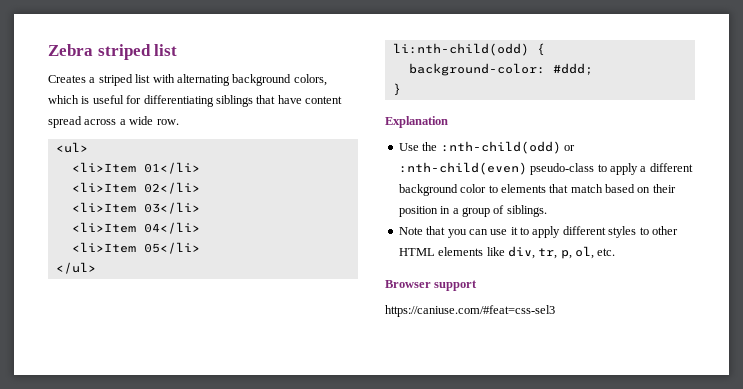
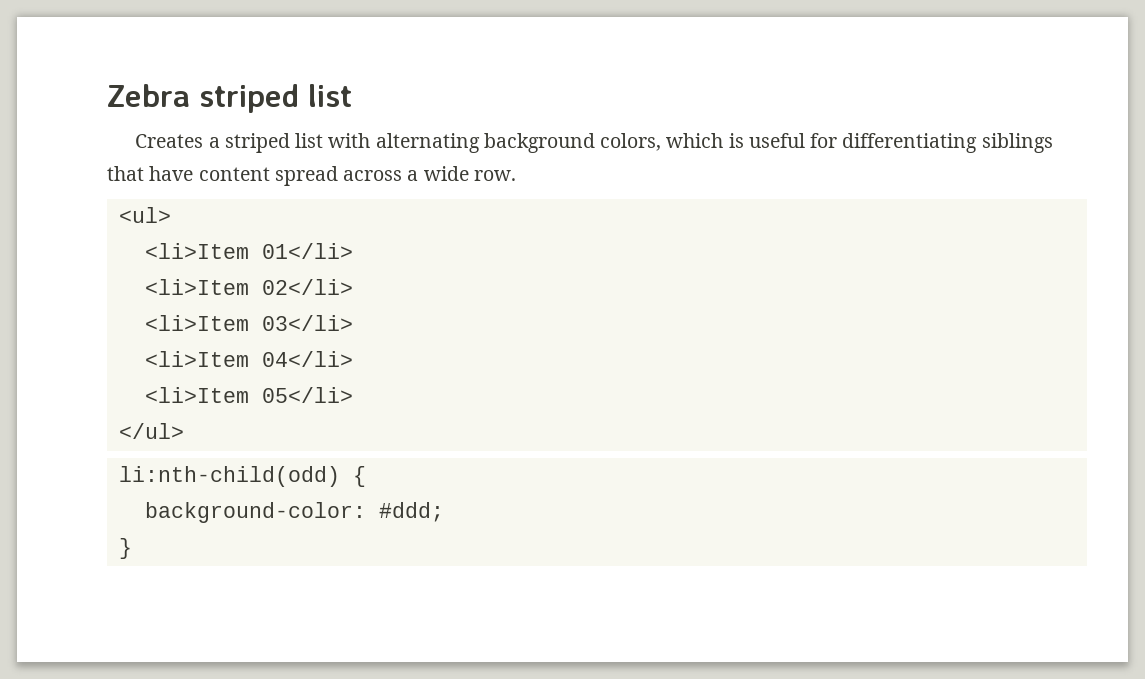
- Explanation
- Use the :nth-child(odd) or :nth-child(even) pseudo-class to apply a different background color to elements that match based on their position in a group of siblings.
- Note that you can use it to apply different styles to other HTML elements like div, tr, p, ol, etc.
- Browser support
- https://caniuse.com/#feat=css-sel3

